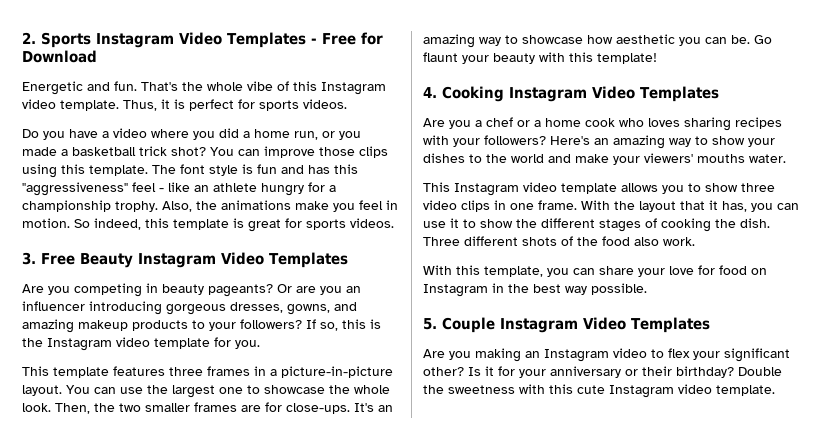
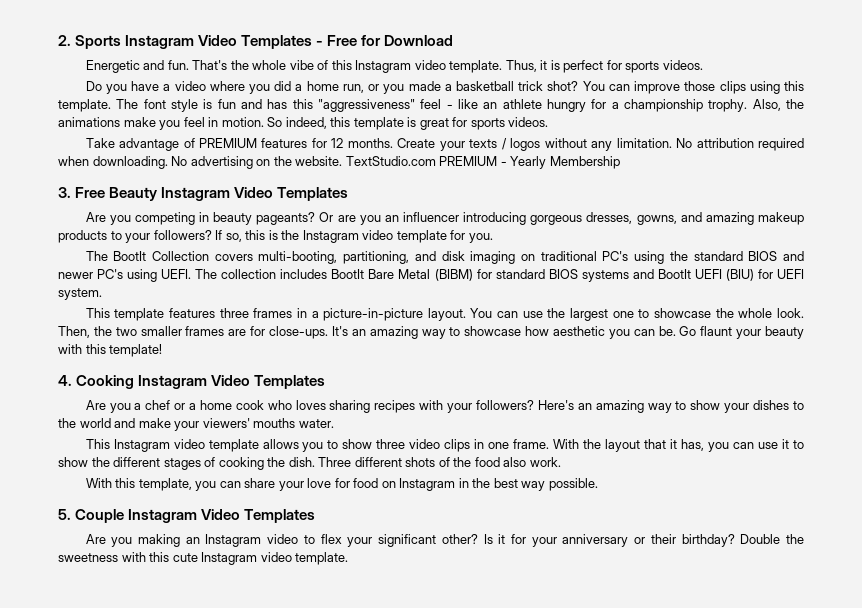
+ Take advantage of PREMIUM features for 12 months. Create your texts / logos without any limitation. No attribution required when downloading. No advertising on the website. TextStudio.com PREMIUM - Yearly Membership
+ The BootIt Collection covers multi-booting, partitioning, and disk imaging on traditional PC's using the standard BIOS and newer PC's using UEFI. The collection includes BootIt Bare Metal (BIBM) for standard BIOS systems and BootIt UEFI (BIU) for UEFI system.

